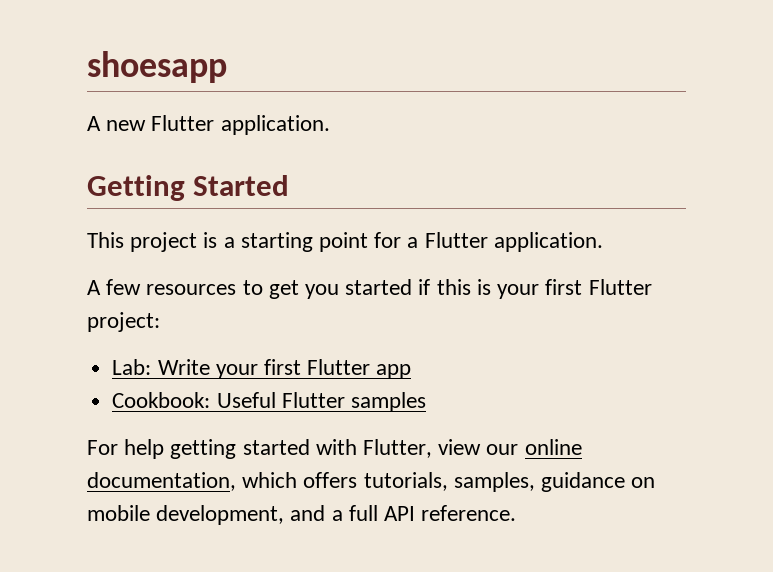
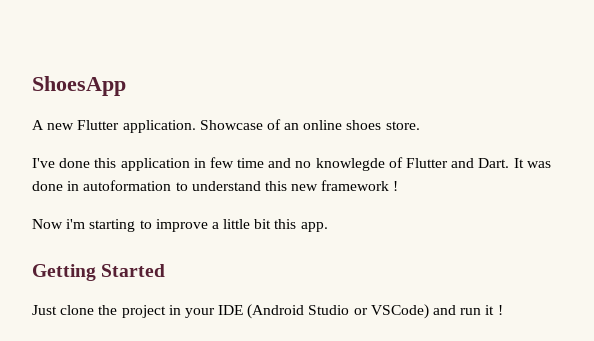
- shoesapp
+ ShoesApp
- A new Flutter application.
+ A new Flutter application. Showcase of an online shoes store.
+ I've done this application in few time and no knowlegde of Flutter and Dart. It was done in autoformation to understand this new framework !
+ Now i'm starting to improve a little bit this app.
  Getting Started
- This project is a starting point for a Flutter application.
- A few resources to get you started if this is your first Flutter project:
- Lab: Write your first Flutter app
- Cookbook: Useful Flutter samples
- For help getting started with Flutter, view our online documentation, which offers tutorials, samples, guidance on mobile development, and a full API reference.
+ Just clone the project in your IDE (Android Studio or VSCode) and run it !

